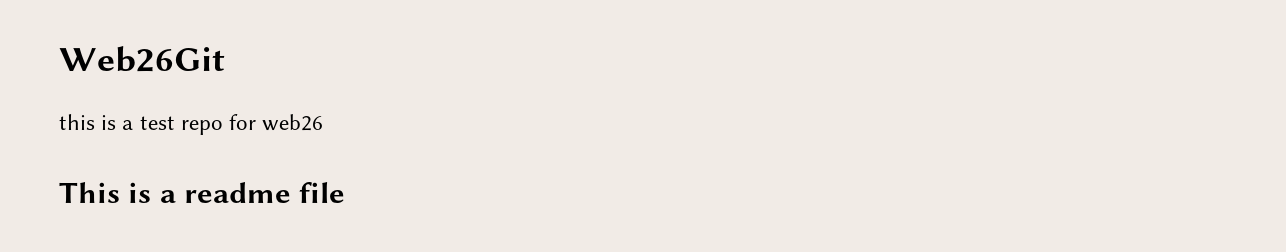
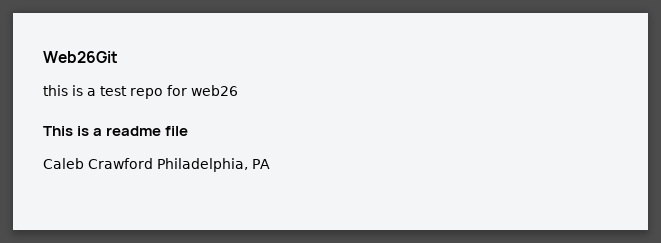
+ Caleb Crawford Philadelphia, PA

